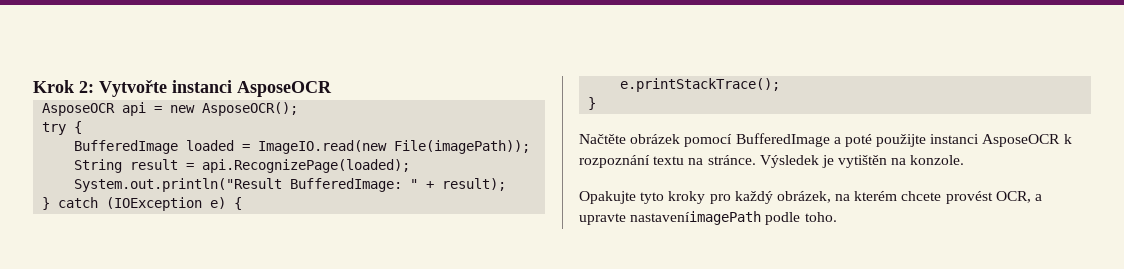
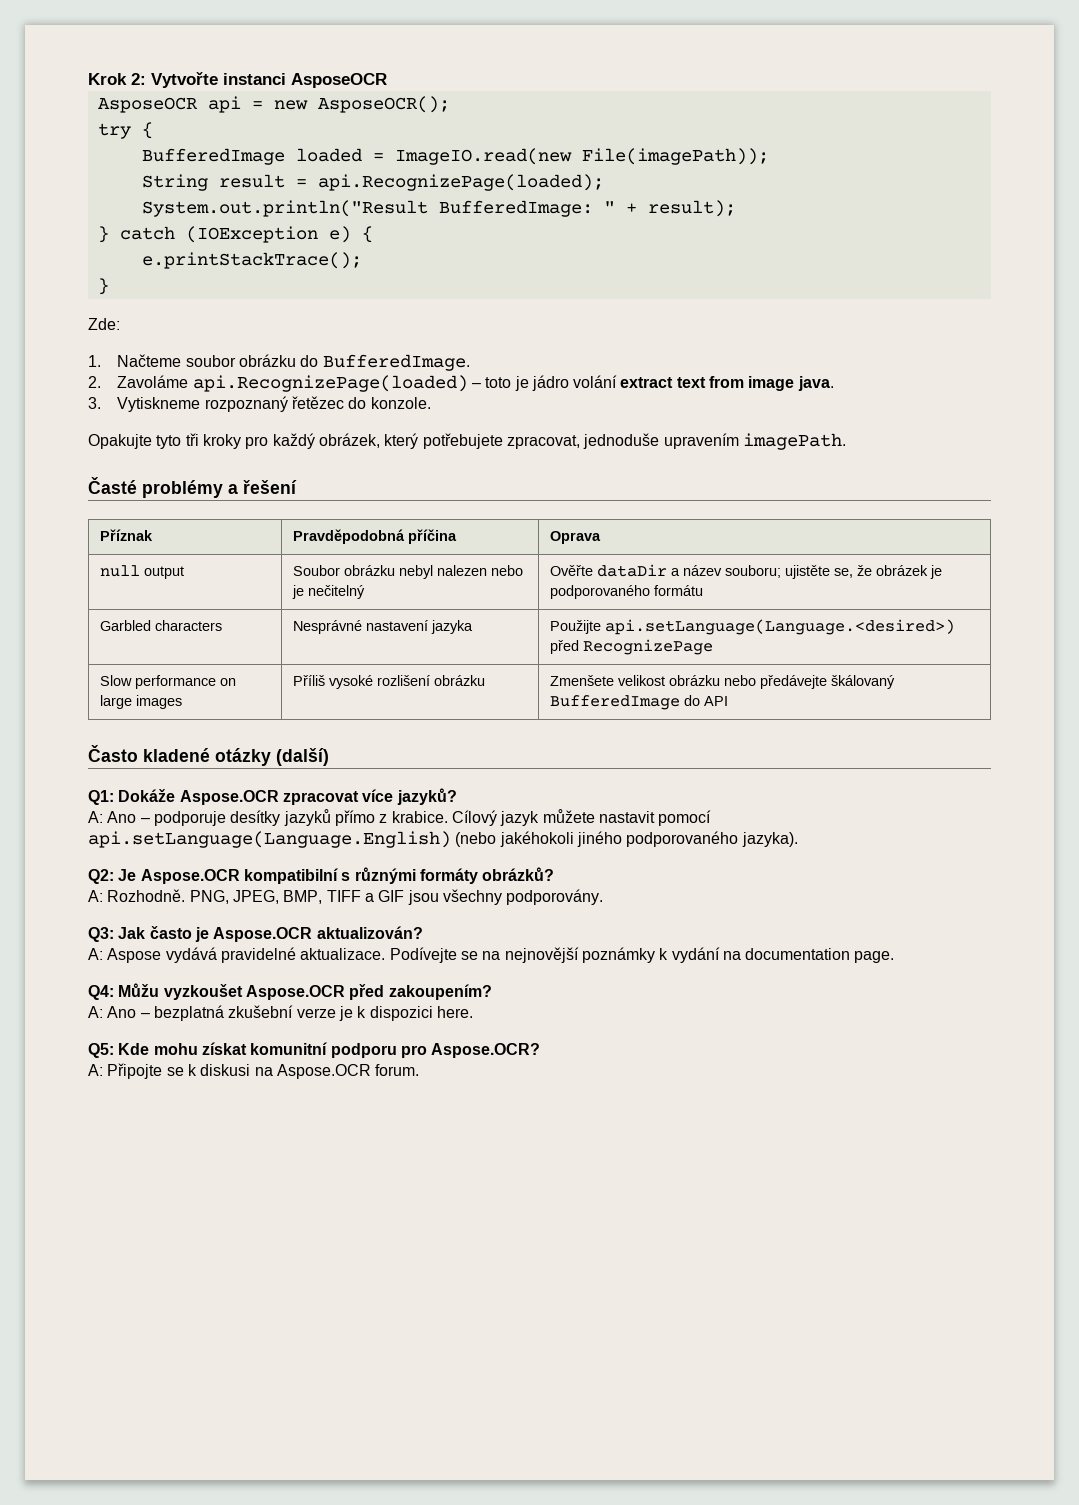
- Načtěte obrázek pomocí BufferedImage a poté použijte instanci AsposeOCR k rozpoznání textu na stránce. Výsledek je vytištěn na konzole.
+ Zde:
+ 1. Načteme soubor obrázku do BufferedImage.
+ 2. Zavoláme api.RecognizePage(loaded) – toto je jádro volání extract text from image java.
+ 3. Vytiskneme rozpoznaný řetězec do konzole.
- Opakujte tyto kroky pro každý obrázek, na kterém chcete provést OCR, a upravte nastaveníimagePath podle toho.
+ Opakujte tyto tři kroky pro každý obrázek, který potřebujete zpracovat, jednoduše upravením imagePath.
+ Časté problémy a řešení
+ Příznak | Pravděpodobná příčina | Oprava
+ null output | Soubor obrázku nebyl nalezen nebo je nečitelný | Ověřte dataDir a název souboru; ujistěte se, že obrázek je podporovaného formátu
+ Garbled characters | Nesprávné nastavení jazyka | Použijte api.setLanguage(Language.<desired>) před RecognizePage
+ Slow performance on large images | Příliš vysoké rozlišení obrázku | Zmenšete velikost obrázku nebo předávejte škálovaný BufferedImage do API
+ Často kladené otázky (další)
+ Q1: Dokáže Aspose.OCR zpracovat více jazyků?
+ A: Ano – podporuje desítky jazyků přímo z krabice. Cílový jazyk můžete nastavit pomocí api.setLanguage(Language.English) (nebo jakéhokoli jiného podporovaného jazyka).
+ Q2: Je Aspose.OCR kompatibilní s různými formáty obrázků?
+ A: Rozhodně. PNG, JPEG, BMP, TIFF a GIF jsou všechny podporovány.
+ Q3: Jak často je Aspose.OCR aktualizován?
+ A: Aspose vydává pravidelné aktualizace. Podívejte se na nejnovější poznámky k vydání na documentation page.
+ Q4: Můžu vyzkoušet Aspose.OCR před zakoupením?
+ A: Ano – bezplatná zkušební verze je k dispozici here.
+ Q5: Kde mohu získat komunitní podporu pro Aspose.OCR?
+ A: Připojte se k diskusi na Aspose.OCR forum.

